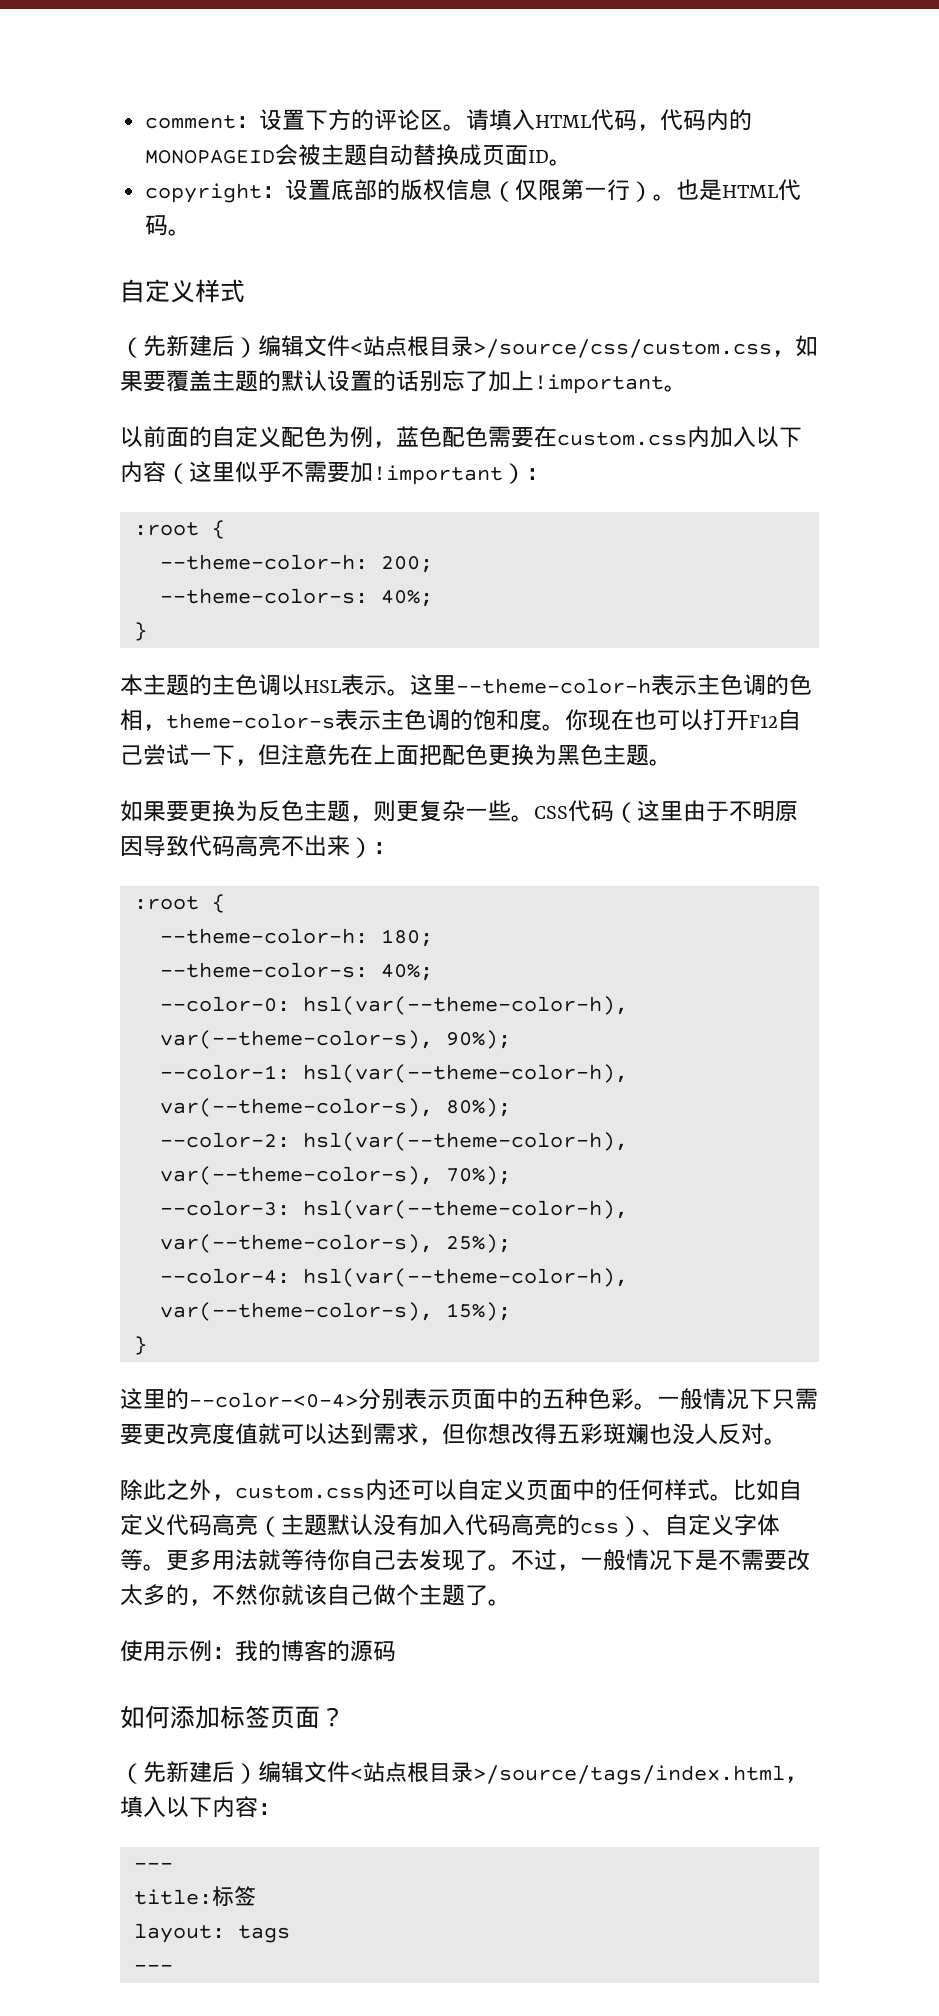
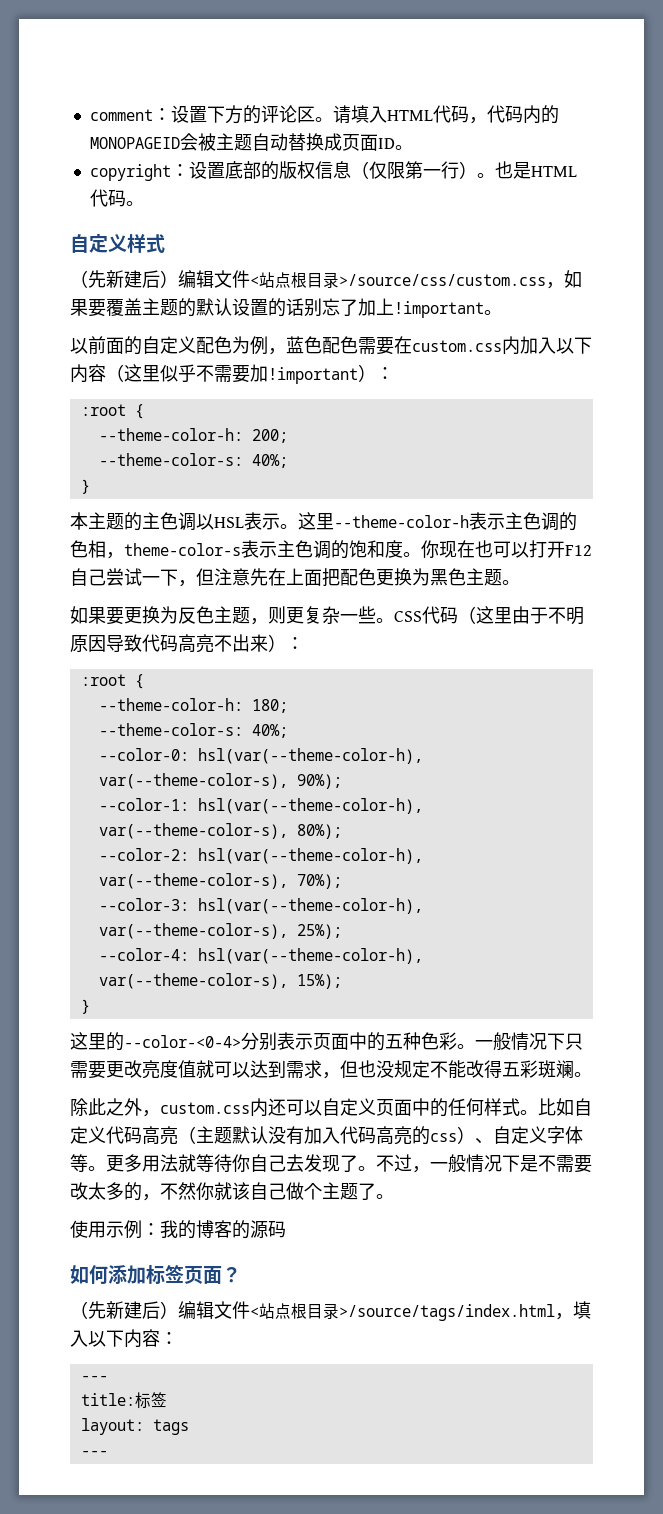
- 一般情况下只需要更改亮度值就可以达到需求，但你想改得五彩斑斓也没人反对。
+ 一般情况下只需要更改亮度值就可以达到需求，但也没规定不能改得五彩斑斓。

